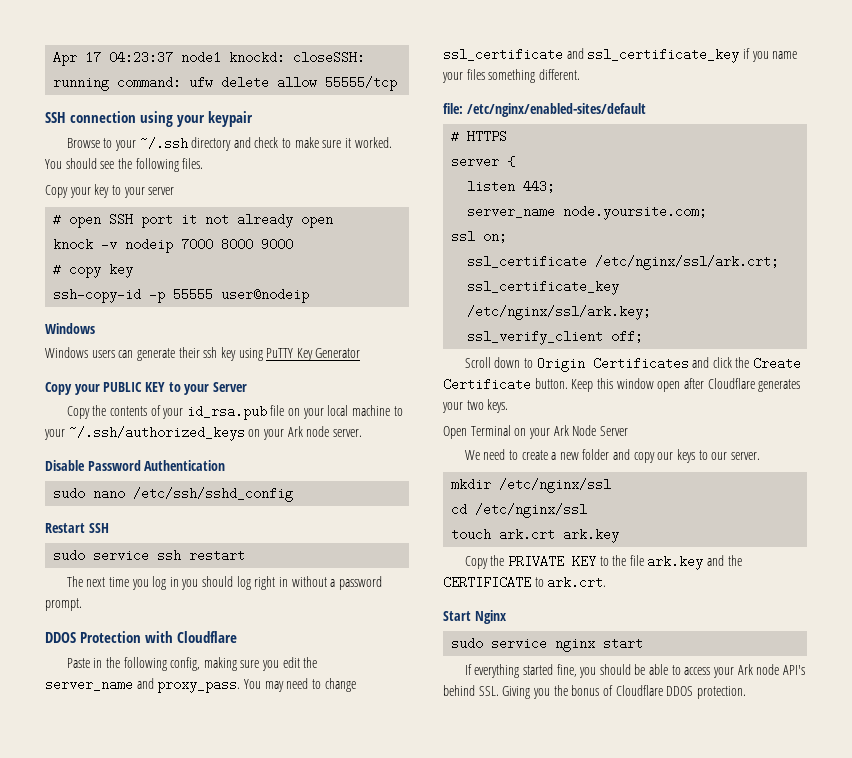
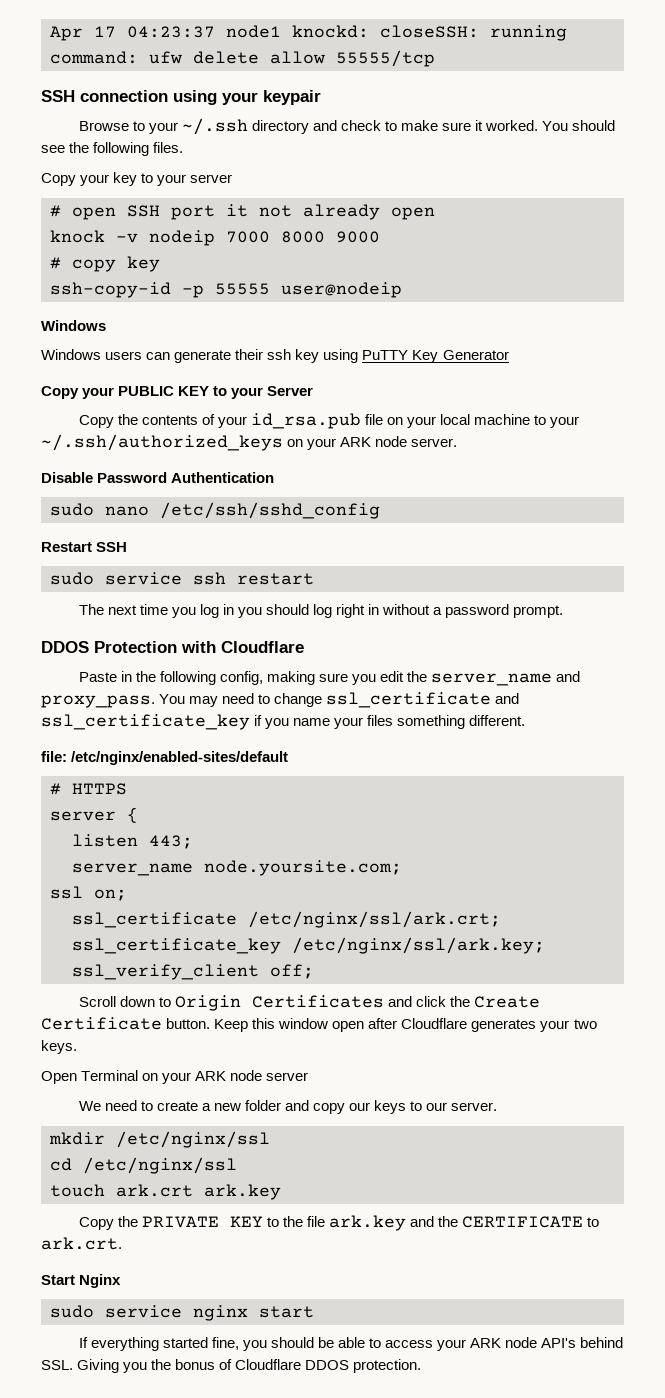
- Copy the contents of your id_rsa.pub file on your local machine to your ~/.ssh/authorized_keys on your Ark node server.
+ Copy the contents of your id_rsa.pub file on your local machine to your ~/.ssh/authorized_keys on your ARK node server.
- Open Terminal on your Ark Node Server
+ Open Terminal on your ARK node server
- If everything started fine, you should be able to access your Ark node API's behind SSL. Giving you the bonus of Cloudflare DDOS protection.
+ If everything started fine, you should be able to access your ARK node API's behind SSL. Giving you the bonus of Cloudflare DDOS protection.

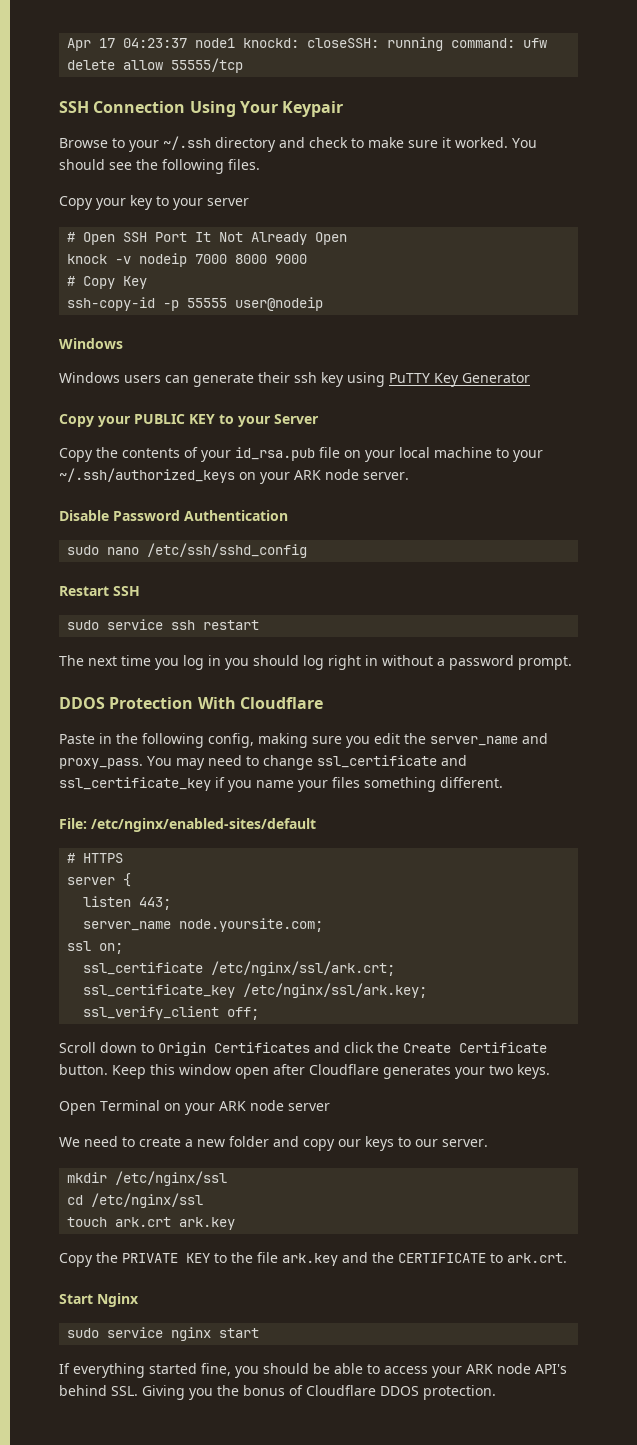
- SSH connection using your keypair
+ SSH Connection Using Your Keypair
- # open SSH port it not already open
+ # Open SSH Port It Not Already Open
- # copy key
+ # Copy Key
- DDOS Protection with Cloudflare
+ DDOS Protection With Cloudflare
- file: /etc/nginx/enabled-sites/default
+ File: /etc/nginx/enabled-sites/default

